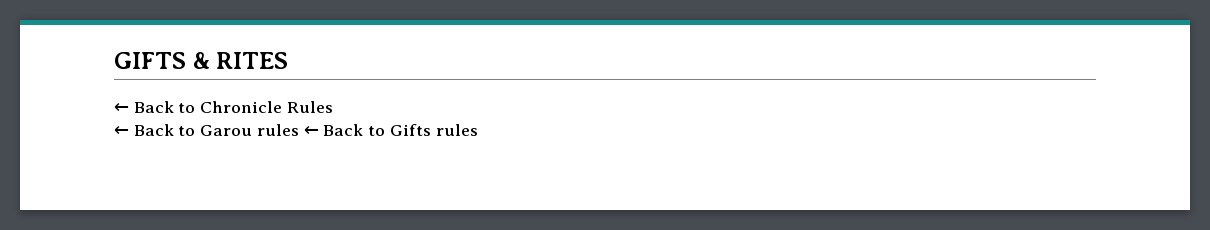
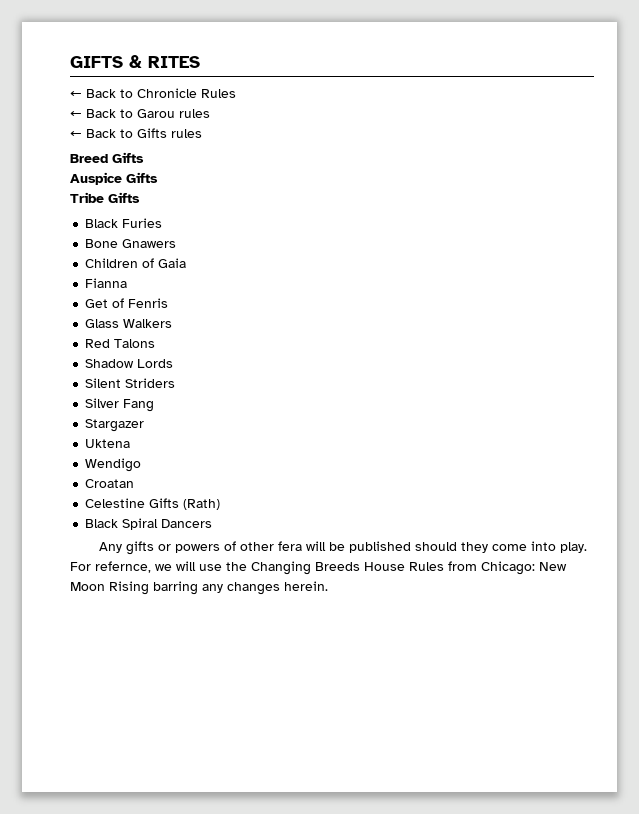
- ← Back to Garou rules ← Back to Gifts rules
+ ← Back to Garou rules
+ ← Back to Gifts rules
+ Breed Gifts
+ Auspice Gifts
+ Tribe Gifts
+ Black Furies
+ Bone Gnawers
+ Children of Gaia
+ Fianna
+ Get of Fenris
+ Glass Walkers
+ Red Talons
+ Shadow Lords
+ Silent Striders
+ Silver Fang
+ Stargazer
+ Uktena
+ Wendigo
+ Croatan
+ Celestine Gifts (Rath)
+ Black Spiral Dancers
+ Any gifts or powers of other fera will be published should they come into play. For refernce, we will use the Changing Breeds House Rules from Chicago: New Moon Rising barring any changes herein.

